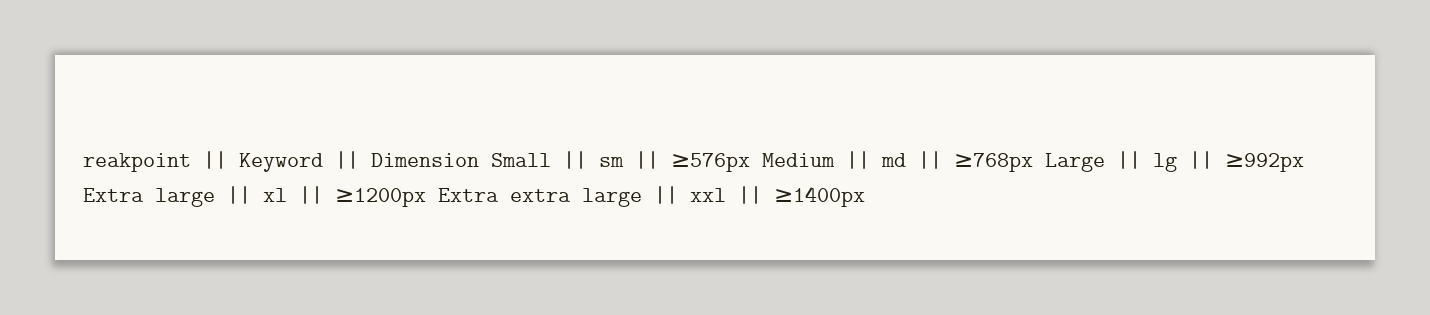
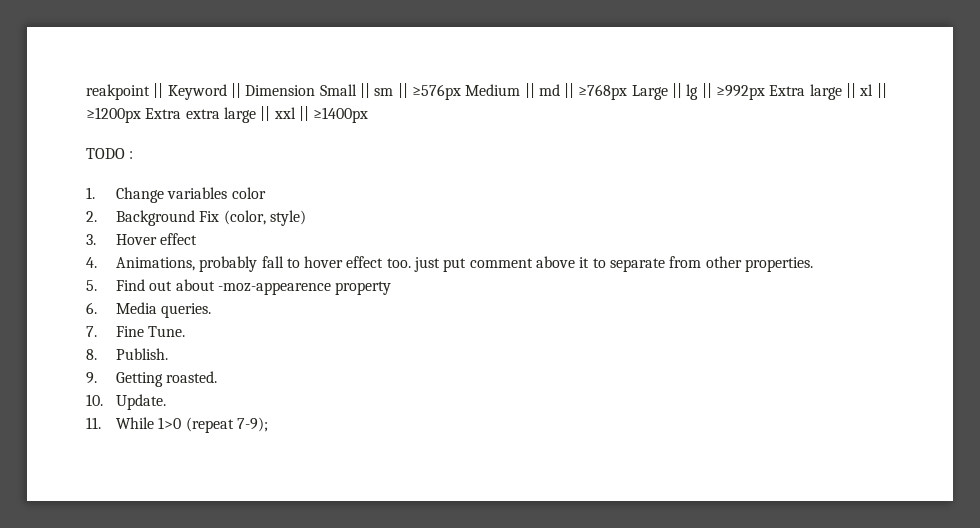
+ TODO :
+ 1. Change variables color
+ 2. Background Fix (color, style)
+ 3. Hover effect
+ 4. Animations, probably fall to hover effect too. just put comment above it to separate from other properties.
+ 5. Find out about -moz-appearence property
+ 6. Media queries.
+ 7. Fine Tune.
+ 8. Publish.
+ 9. Getting roasted.
+ 10. Update.
+ 11. While 1>0 (repeat 7-9);

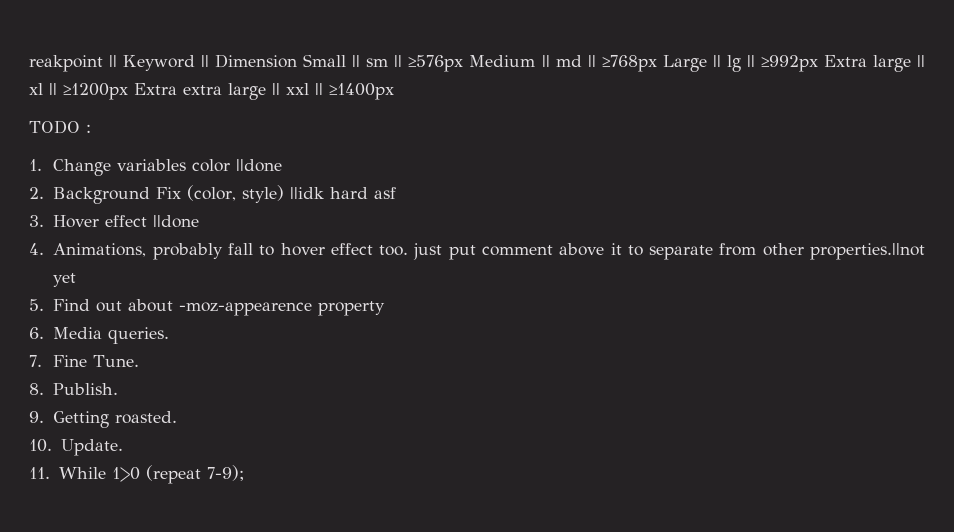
- 1. Change variables color
+ 1. Change variables color ||done
- 2. Background Fix (color, style)
+ 2. Background Fix (color, style) ||idk hard asf
- 3. Hover effect
+ 3. Hover effect ||done
- 4. Animations, probably fall to hover effect too. just put comment above it to separate from other properties.
+ 4. Animations, probably fall to hover effect too. just put comment above it to separate from other properties.||not yet

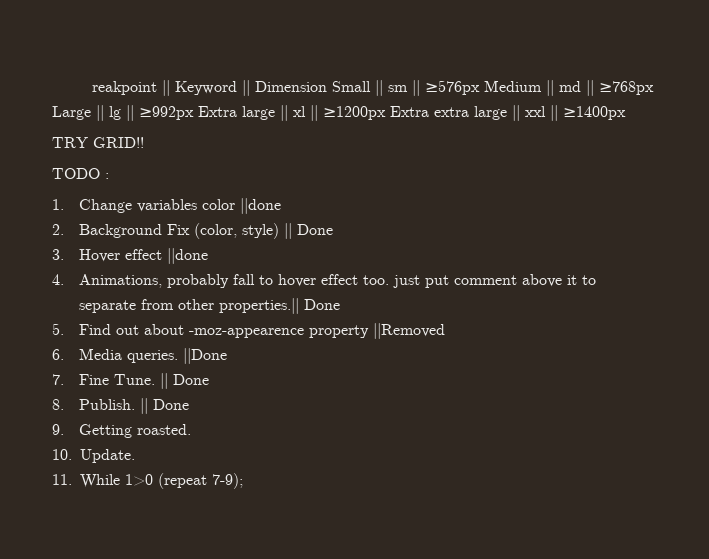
+ TRY GRID!!
- 2. Background Fix (color, style) ||idk hard asf
+ 2. Background Fix (color, style) || Done
- 4. Animations, probably fall to hover effect too. just put comment above it to separate from other properties.||not yet
+ 4. Animations, probably fall to hover effect too. just put comment above it to separate from other properties.|| Done
- 5. Find out about -moz-appearence property
+ 5. Find out about -moz-appearence property ||Removed
+ ||Done
- 7. Fine Tune.
+ 7. Fine Tune. || Done
- 8. Publish.
+ 8. Publish. || Done

